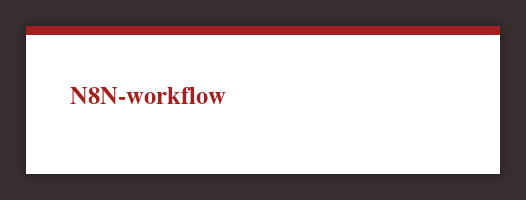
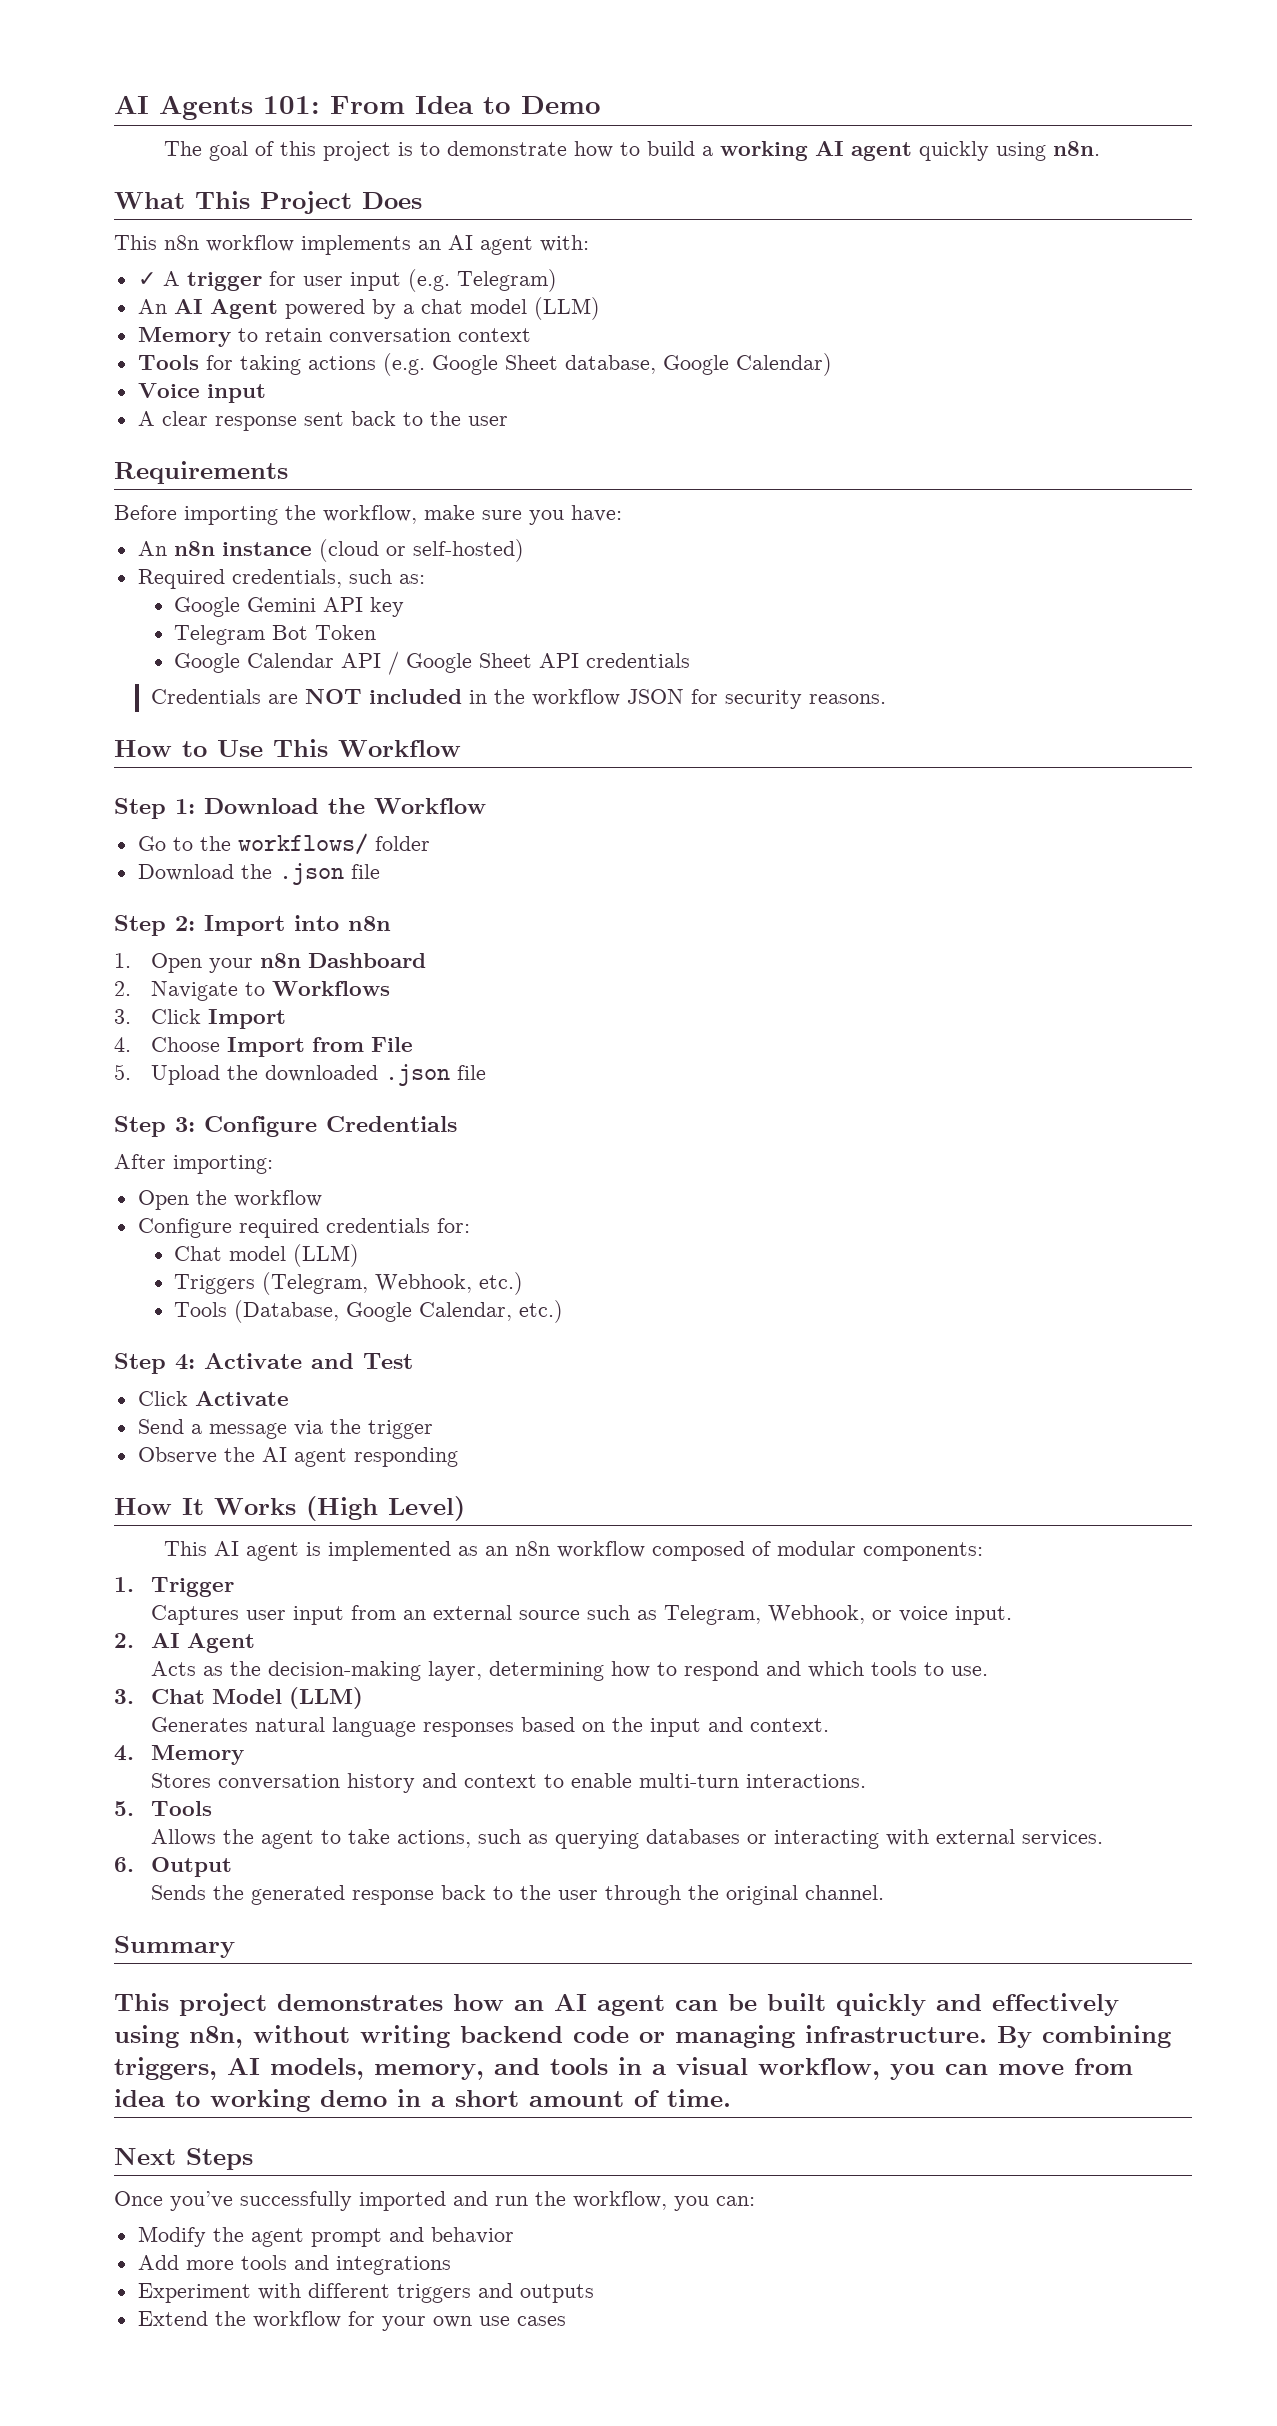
- N8N-workflow
+ AI Agents 101: From Idea to Demo
+ The goal of this project is to demonstrate how to build a working AI agent quickly using n8n.
+ What This Project Does
+ This n8n workflow implements an AI agent with:
+ ✓ A trigger for user input (e.g. Telegram)
+ An AI Agent powered by a chat model (LLM)
+ Memory to retain conversation context
+ Tools for taking actions (e.g. Google Sheet database, Google Calendar)
+ Voice input
+ A clear response sent back to the user
+ Requirements
+ Before importing the workflow, make sure you have:
+ An n8n instance (cloud or self-hosted)
+ Required credentials, such as:
+ Google Gemini API key
+ Telegram Bot Token
+ Google Calendar API / Google Sheet API credentials
+ Credentials are NOT included in the workflow JSON for security reasons.
+ How to Use This Workflow
+ Step 1: Download the Workflow
+ Go to the workflows/ folder
+ Download the .json file
+ Step 2: Import into n8n
+ 1. Open your n8n Dashboard
+ 2. Navigate to Workflows
+ 3. Click Import
+ 4. Choose Import from File
+ 5. Upload the downloaded .json file
+ Step 3: Configure Credentials
+ After importing:
+ Open the workflow
+ Configure required credentials for:
+ Chat model (LLM)
+ Triggers (Telegram, Webhook, etc.)
+ Tools (Database, Google Calendar, etc.)
+ Step 4: Activate and Test
+ Click Activate
+ Send a message via the trigger
+ Observe the AI agent responding
+ How It Works (High Level)
+ This AI agent is implemented as an n8n workflow composed of modular components:
+ 1. Trigger
+ Captures user input from an external source such as Telegram, Webhook, or voice input.
+ 2. AI Agent
+ Acts as the decision-making layer, determining how to respond and which tools to use.
+ 3. Chat Model (LLM)
+ Generates natural language responses based on the input and context.
+ 4. Memory
+ Stores conversation history and context to enable multi-turn interactions.
+ 5. Tools
+ Allows the agent to take actions, such as querying databases or interacting with external services.
+ 6. Output
+ Sends the generated response back to the user through the original channel.
+ Summary
+ This project demonstrates how an AI agent can be built quickly and effectively using n8n, without writing backend code or managing infrastructure. By combining triggers, AI models, memory, and tools in a visual workflow, you can move from idea to working demo in a short amount of time.
+ Next Steps
+ Once you’ve successfully imported and run the workflow, you can:
+ Modify the agent prompt and behavior
+ Add more tools and integrations
+ Experiment with different triggers and outputs
+ Extend the workflow for your own use cases

